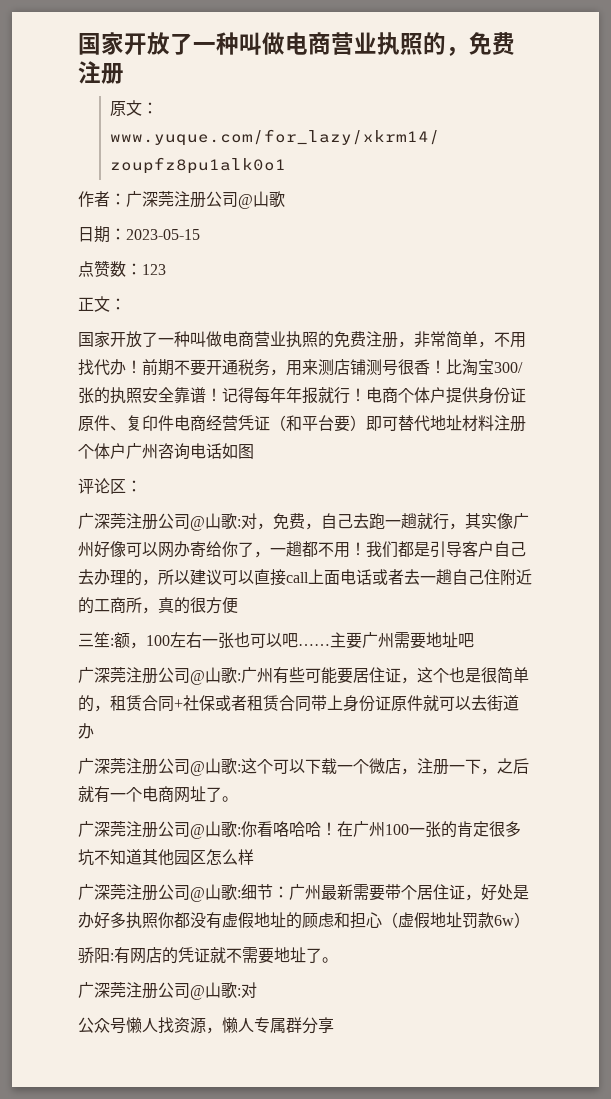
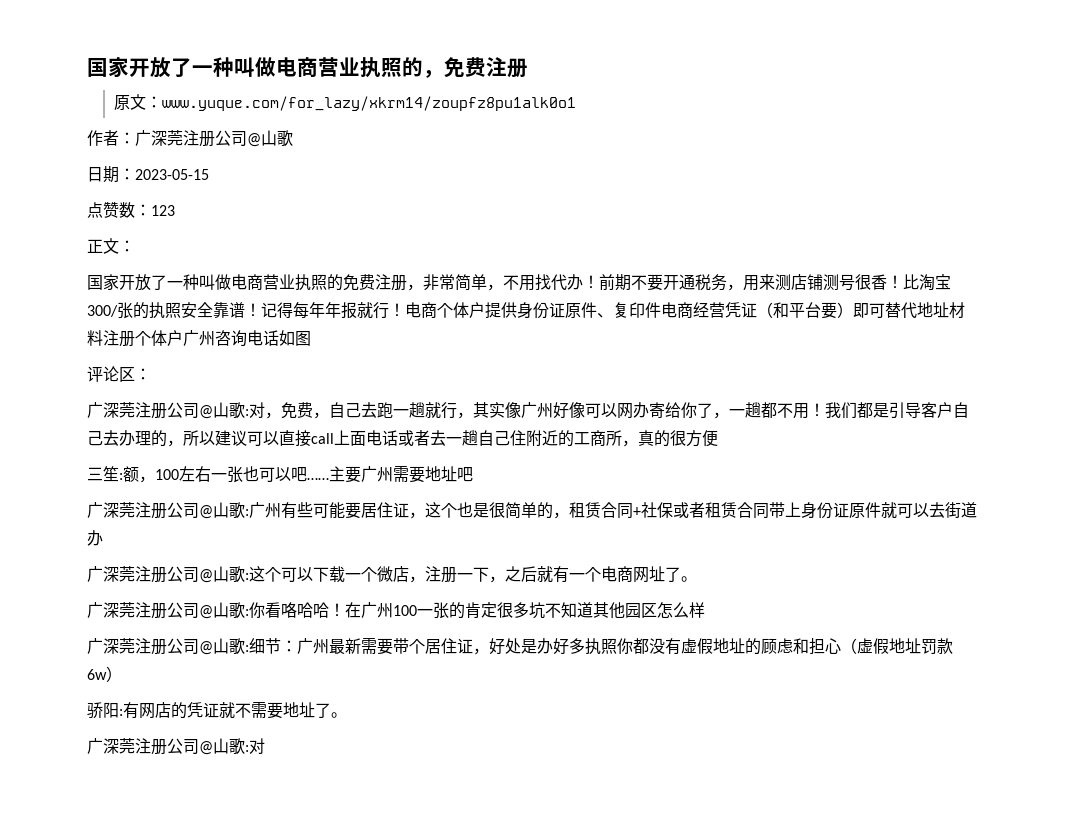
- 公众号懒人找资源，懒人专属群分享

